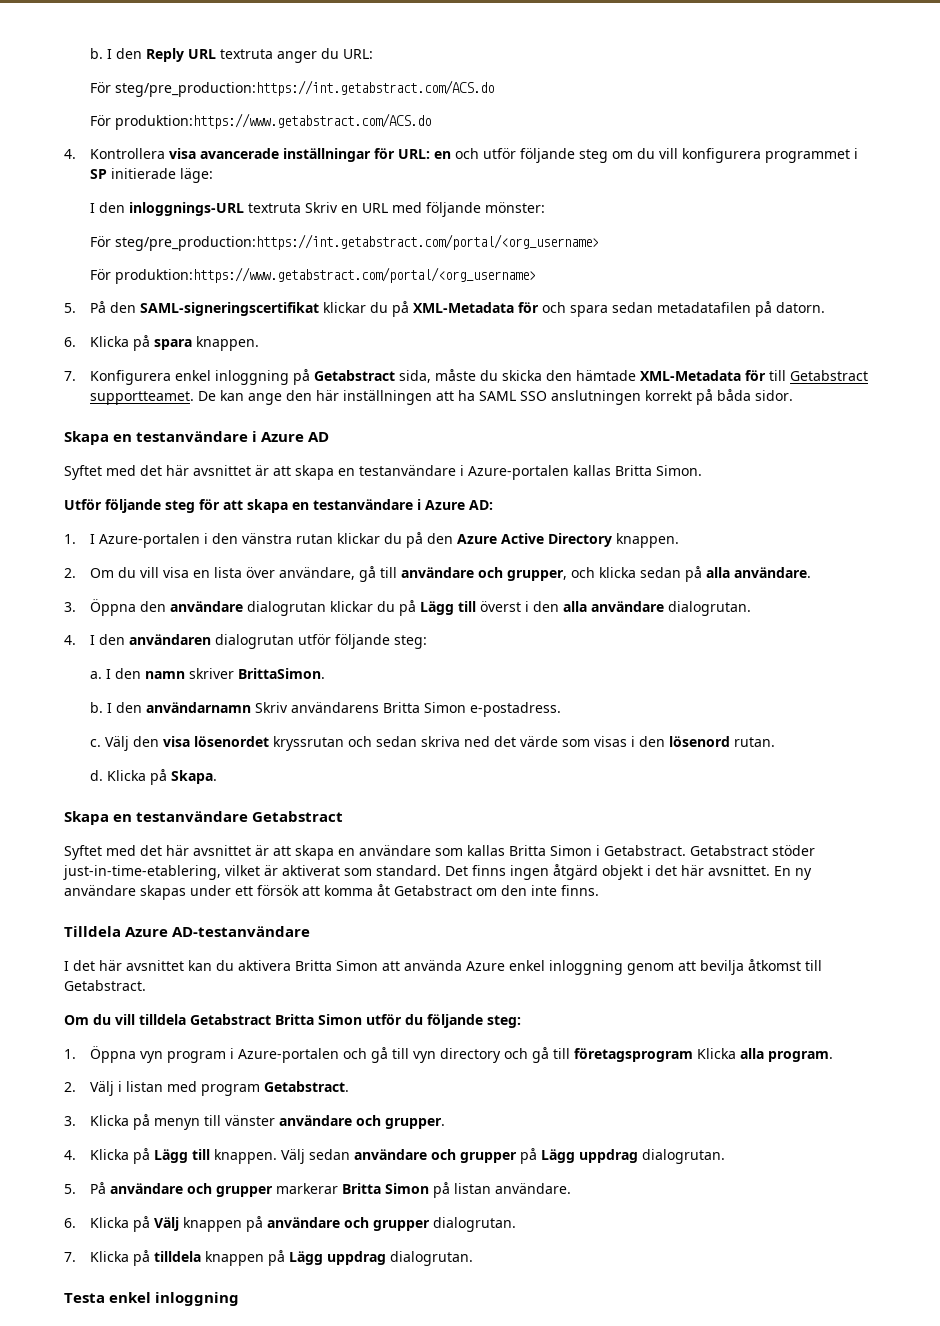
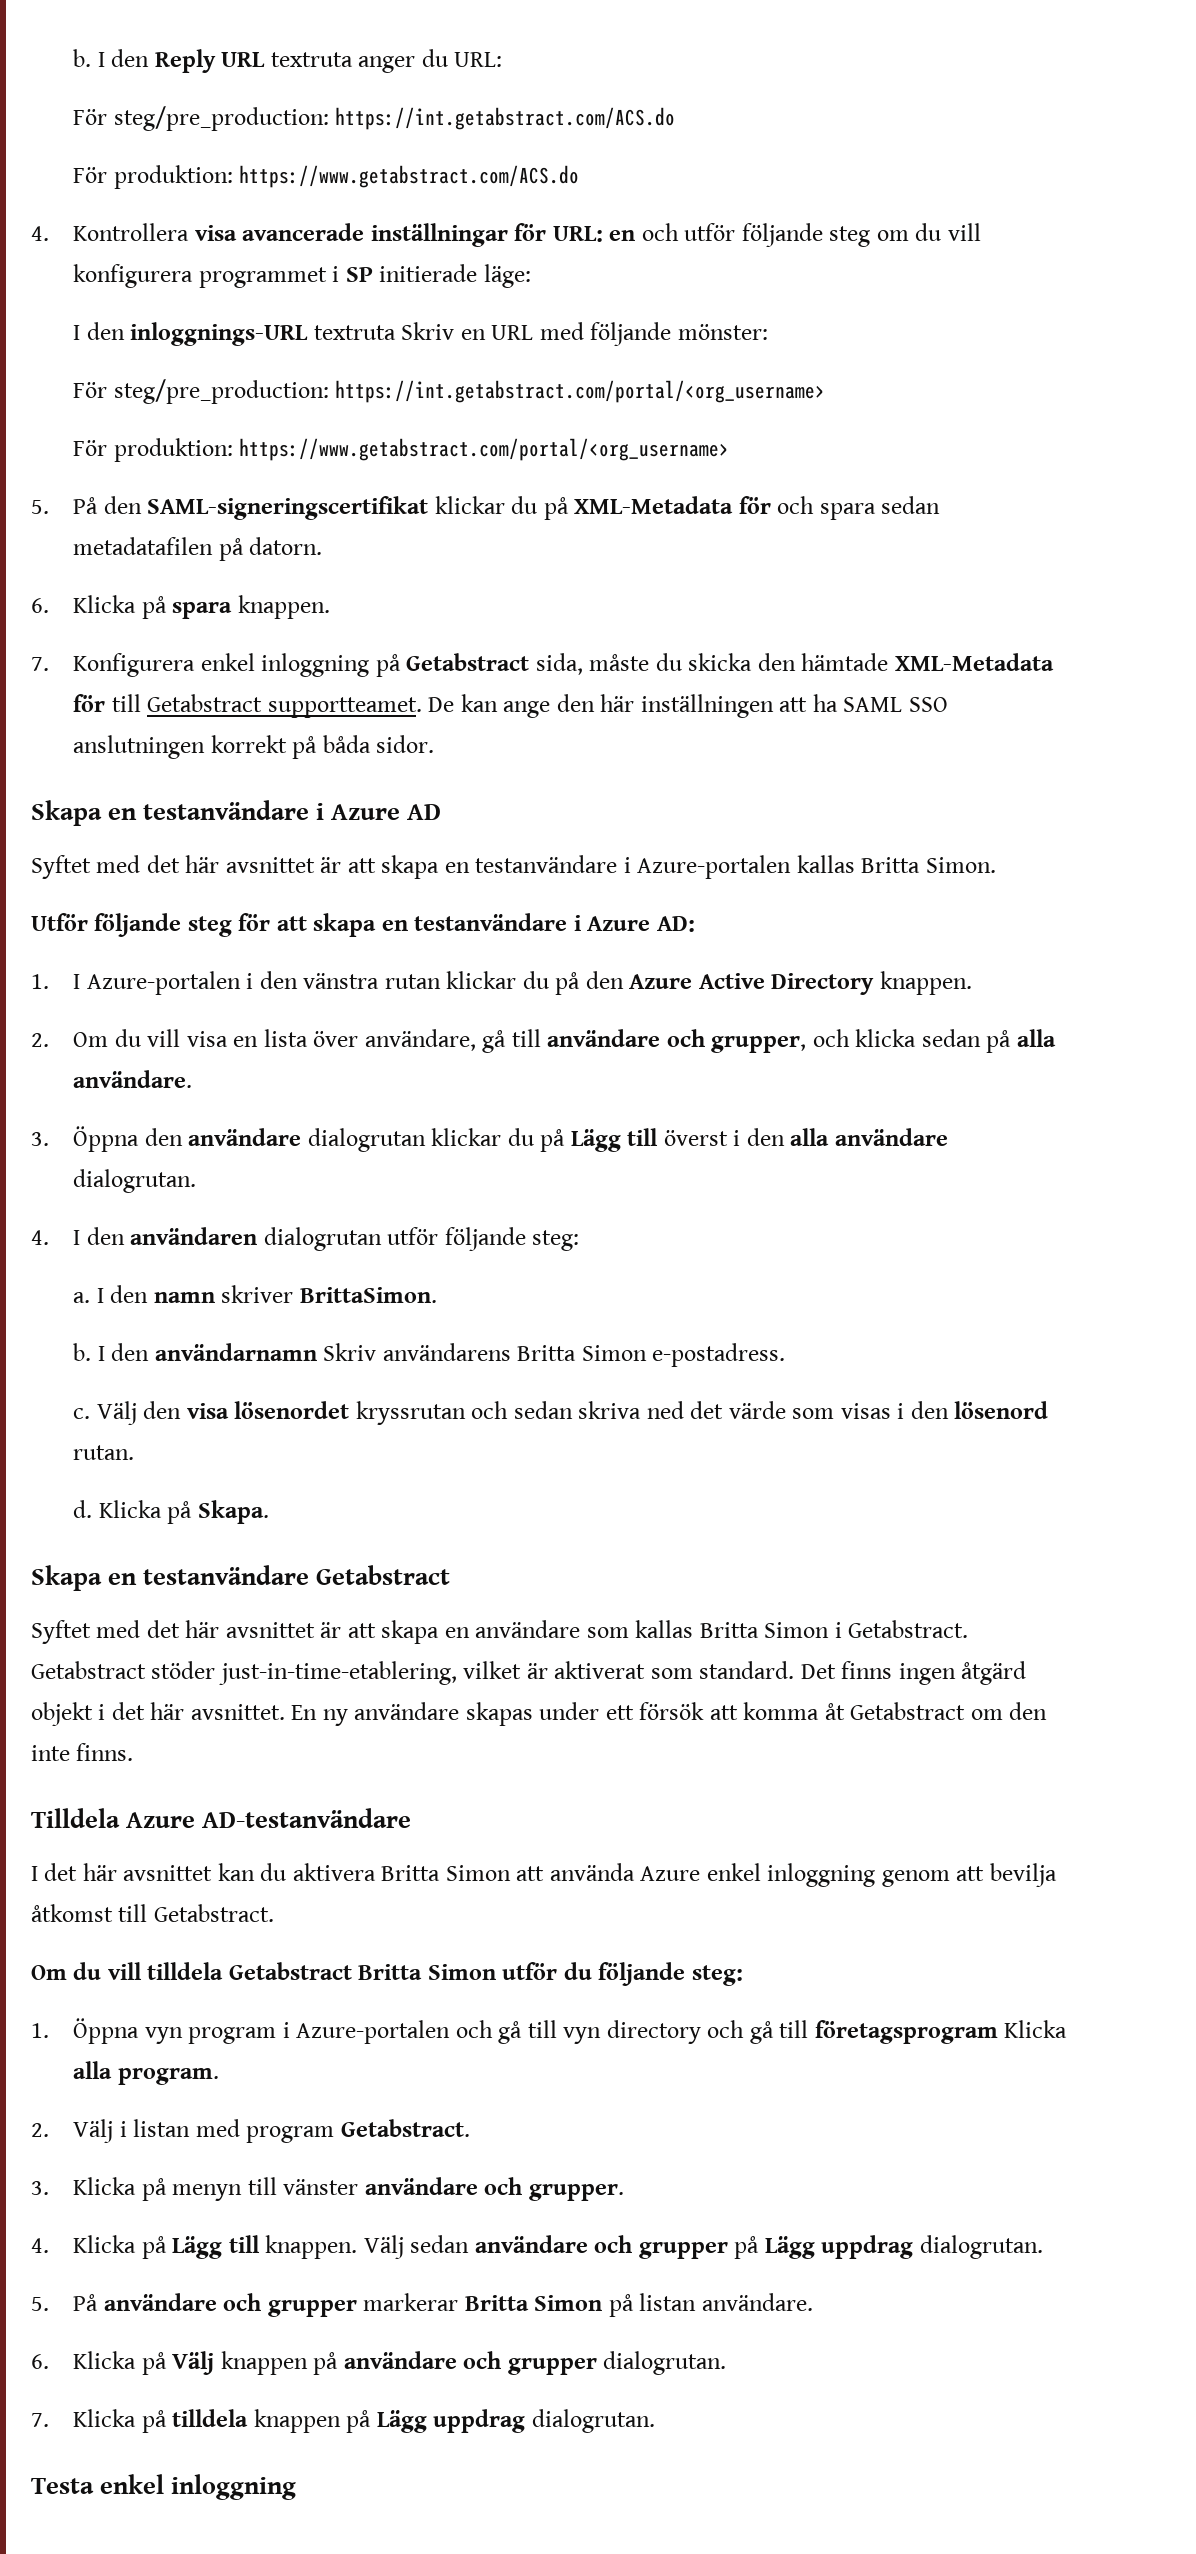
- För steg/pre_production:https://int.getabstract.com/ACS.do
- För produktion:https://www.getabstract.com/ACS.do
+ För steg/pre_production: https://int.getabstract.com/ACS.do
+ För produktion: https://www.getabstract.com/ACS.do
- För steg/pre_production:https://int.getabstract.com/portal/<org_username>
- För produktion:https://www.getabstract.com/portal/<org_username>
+ För steg/pre_production: https://int.getabstract.com/portal/<org_username>
+ För produktion: https://www.getabstract.com/portal/<org_username>

